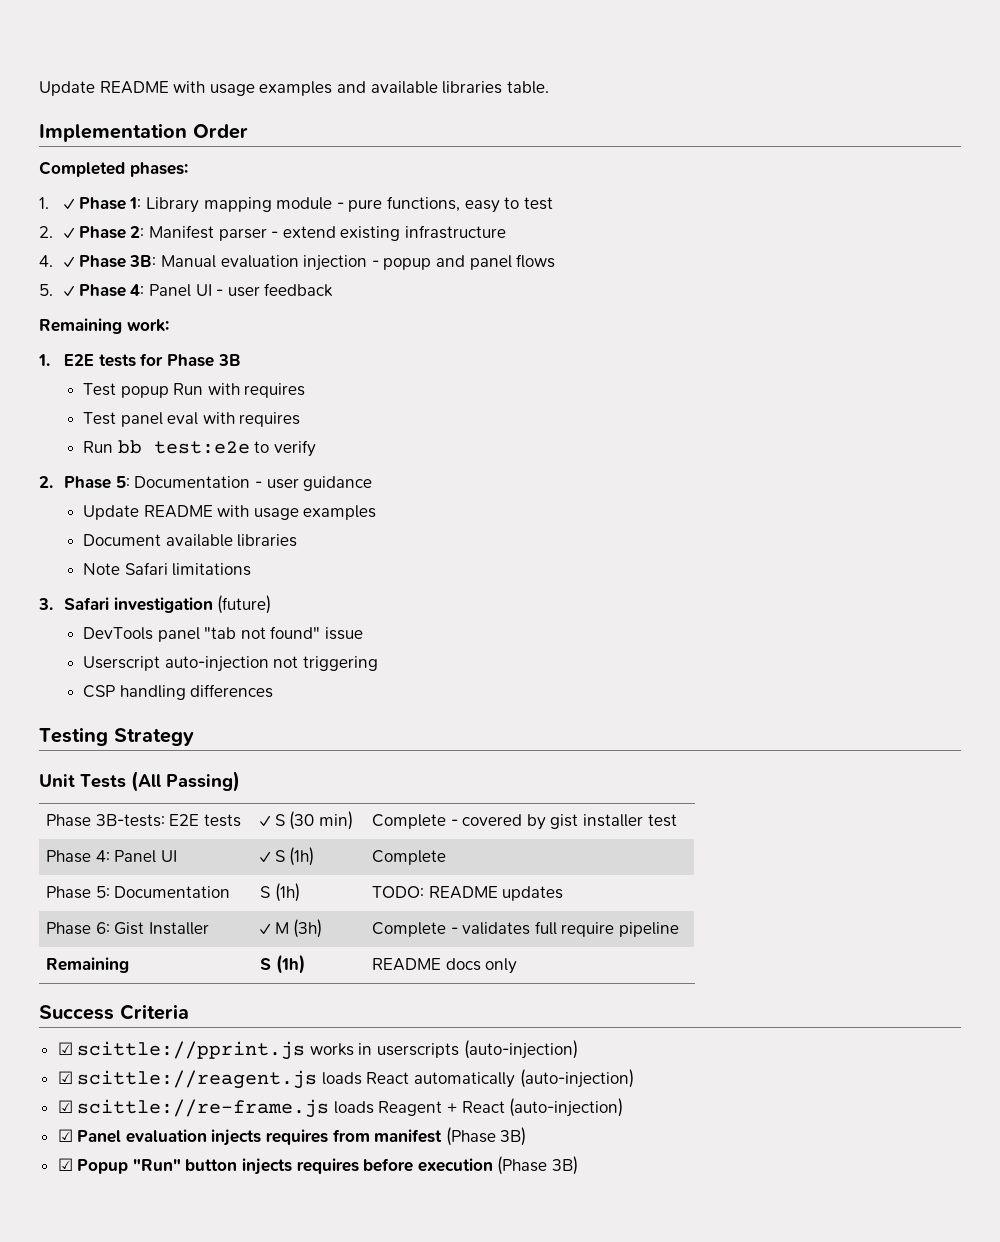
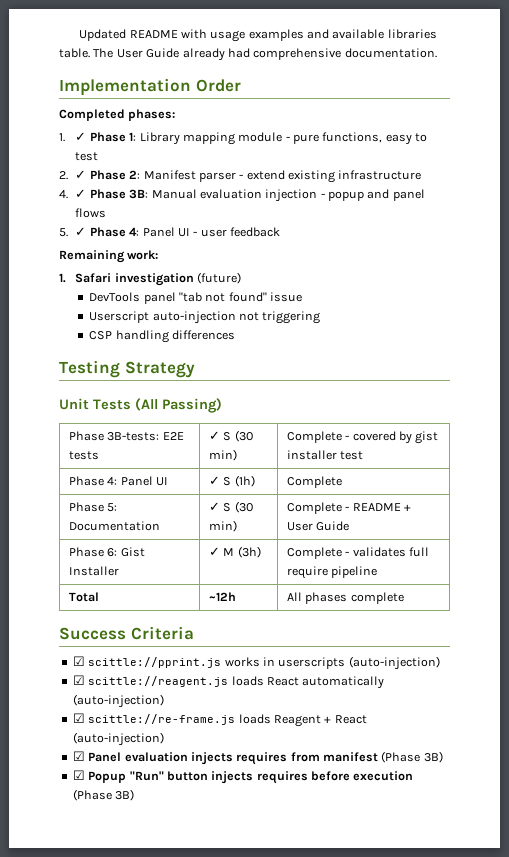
- Update README with usage examples and available libraries table.
+ Updated README with usage examples and available libraries table. The User Guide already had comprehensive documentation.
- 1. E2E tests for Phase 3B
- Test popup Run with requires
- Test panel eval with requires
- Run bb test:e2e to verify
- 2. Phase 5: Documentation - user guidance
- Update README with usage examples
- Document available libraries
- Note Safari limitations
- 3. Safari investigation (future)
+ 1. Safari investigation (future)
- Phase 5: Documentation | S (1h) | TODO: README updates
+ Phase 5: Documentation | ✓ S (30 min) | Complete - README + User Guide
- Remaining | S (1h) | README docs only
+ Total | ~12h | All phases complete

